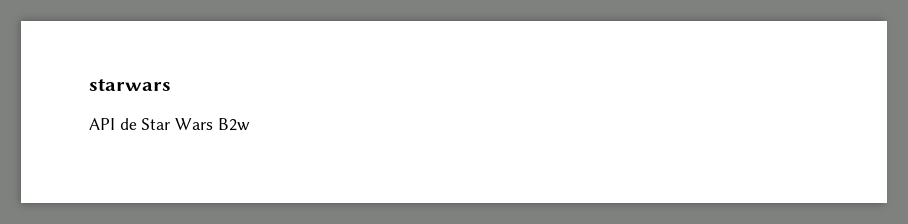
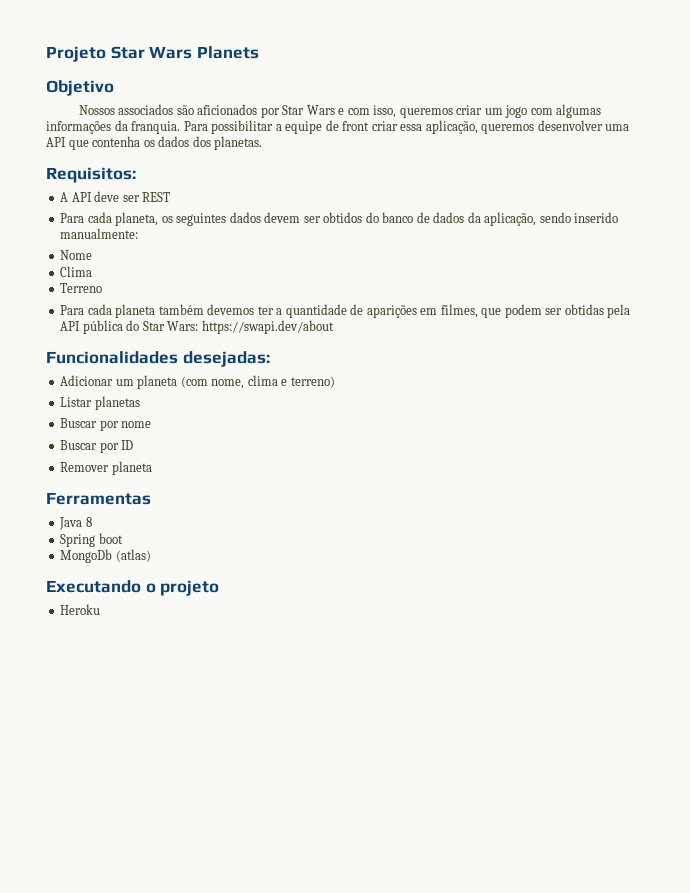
- starwars
- API de Star Wars B2w
+ Projeto Star Wars Planets
+ Objetivo
+ Nossos associados são aficionados por Star Wars e com isso, queremos criar um jogo com algumas informações da franquia. Para possibilitar a equipe de front criar essa aplicação, queremos desenvolver uma API que contenha os dados dos planetas.
+ Requisitos:
+ A API deve ser REST
+ Para cada planeta, os seguintes dados devem ser obtidos do banco de dados da aplicação, sendo inserido manualmente:
+ Nome
+ Clima
+ Terreno
+ Para cada planeta também devemos ter a quantidade de aparições em filmes, que podem ser obtidas pela API pública do Star Wars: https://swapi.dev/about
+ Funcionalidades desejadas:
+ Adicionar um planeta (com nome, clima e terreno)
+ Listar planetas
+ Buscar por nome
+ Buscar por ID
+ Remover planeta
+ Ferramentas
+ Java 8
+ Spring boot
+ MongoDb (atlas)
+ Executando o projeto
+ Heroku

